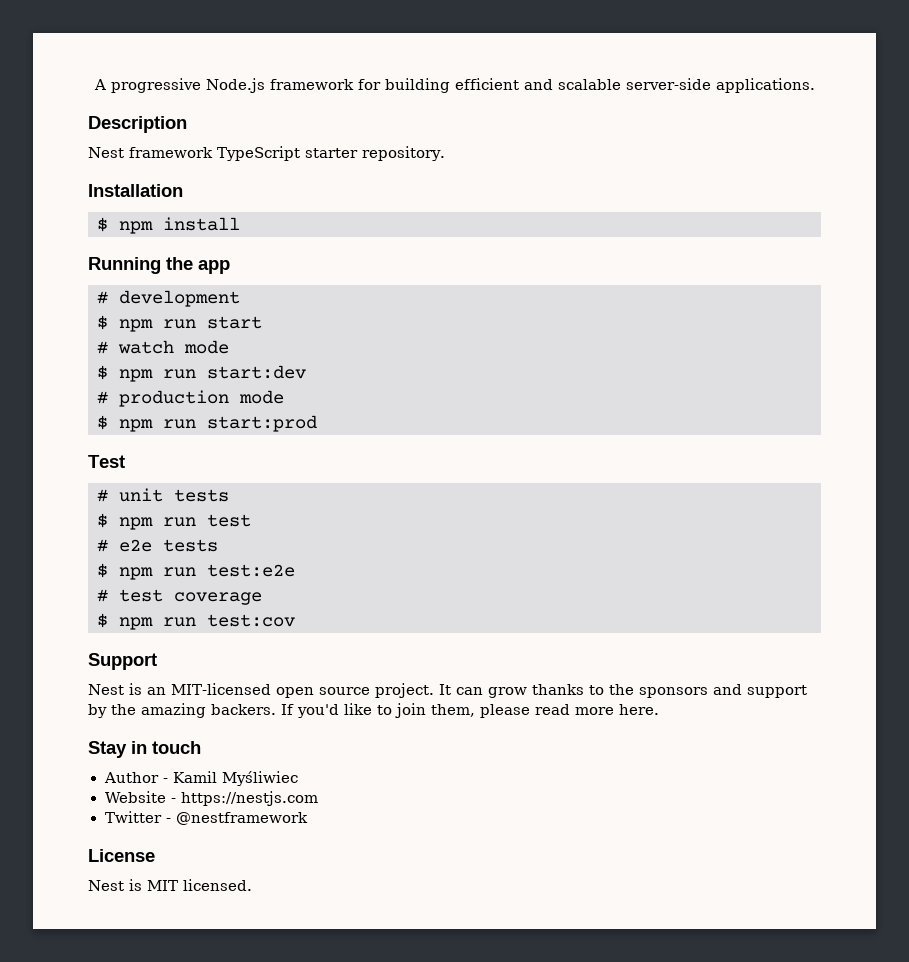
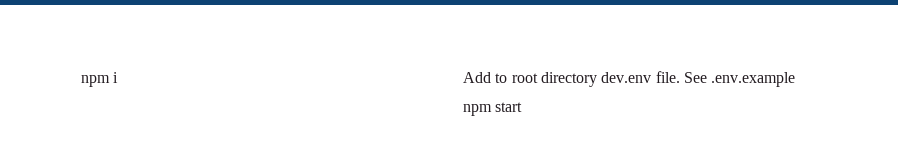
- A progressive Node.js framework for building efficient and scalable server-side applications.
- Description
- Nest framework TypeScript starter repository.
- Installation
- $ npm install
- Running the app
- # development
- $ npm run start
- # watch mode
- $ npm run start:dev
- # production mode
- $ npm run start:prod
- Test
- # unit tests
- $ npm run test
- # e2e tests
- $ npm run test:e2e
- # test coverage
- $ npm run test:cov
- Support
- Nest is an MIT-licensed open source project. It can grow thanks to the sponsors and support by the amazing backers. If you'd like to join them, please read more here.
- Stay in touch
- Author - Kamil Myśliwiec
- Website - https://nestjs.com
- Twitter - @nestframework
- License
- Nest is MIT licensed.
+ npm i
+ Add to root directory dev.env file. See .env.example
+ npm start

